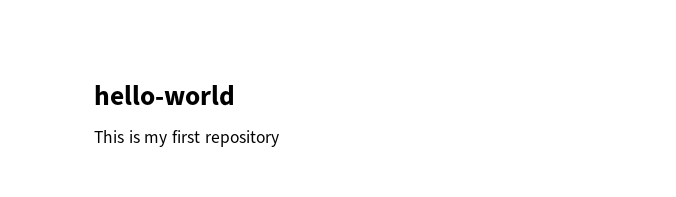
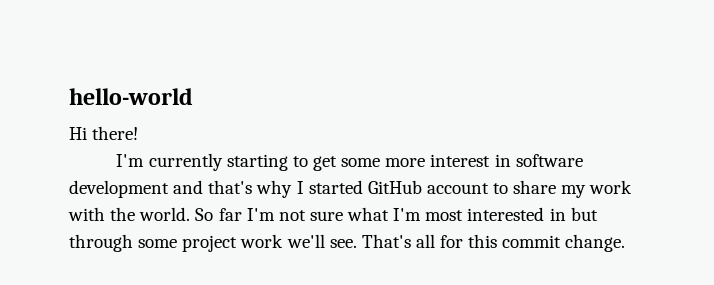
- This is my first repository
+ Hi there!
+ I'm currently starting to get some more interest in software development and that's why I started GitHub account to share my work with the world. So far I'm not sure what I'm most interested in but through some project work we'll see. That's all for this commit change.

